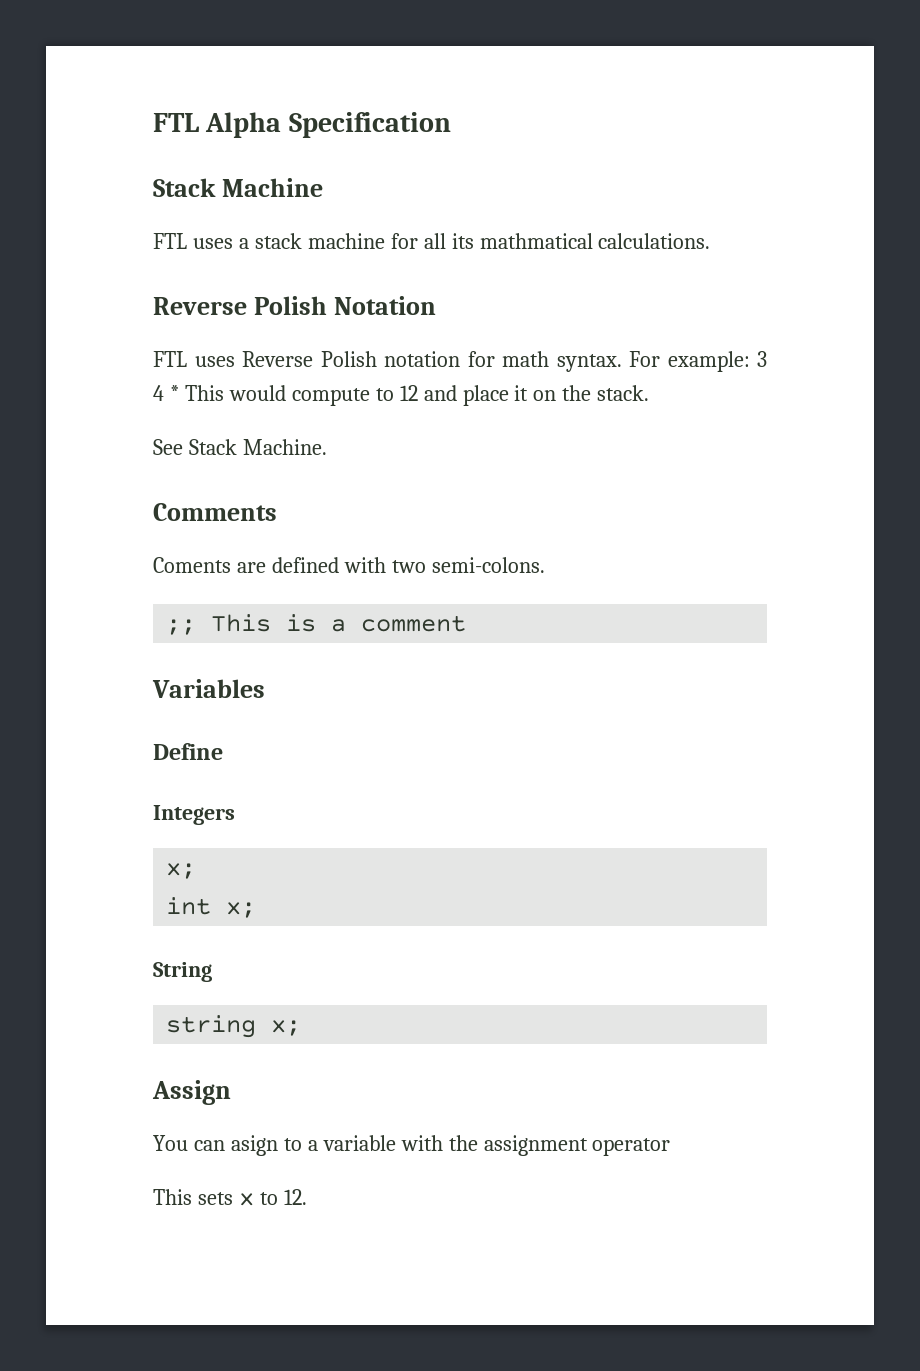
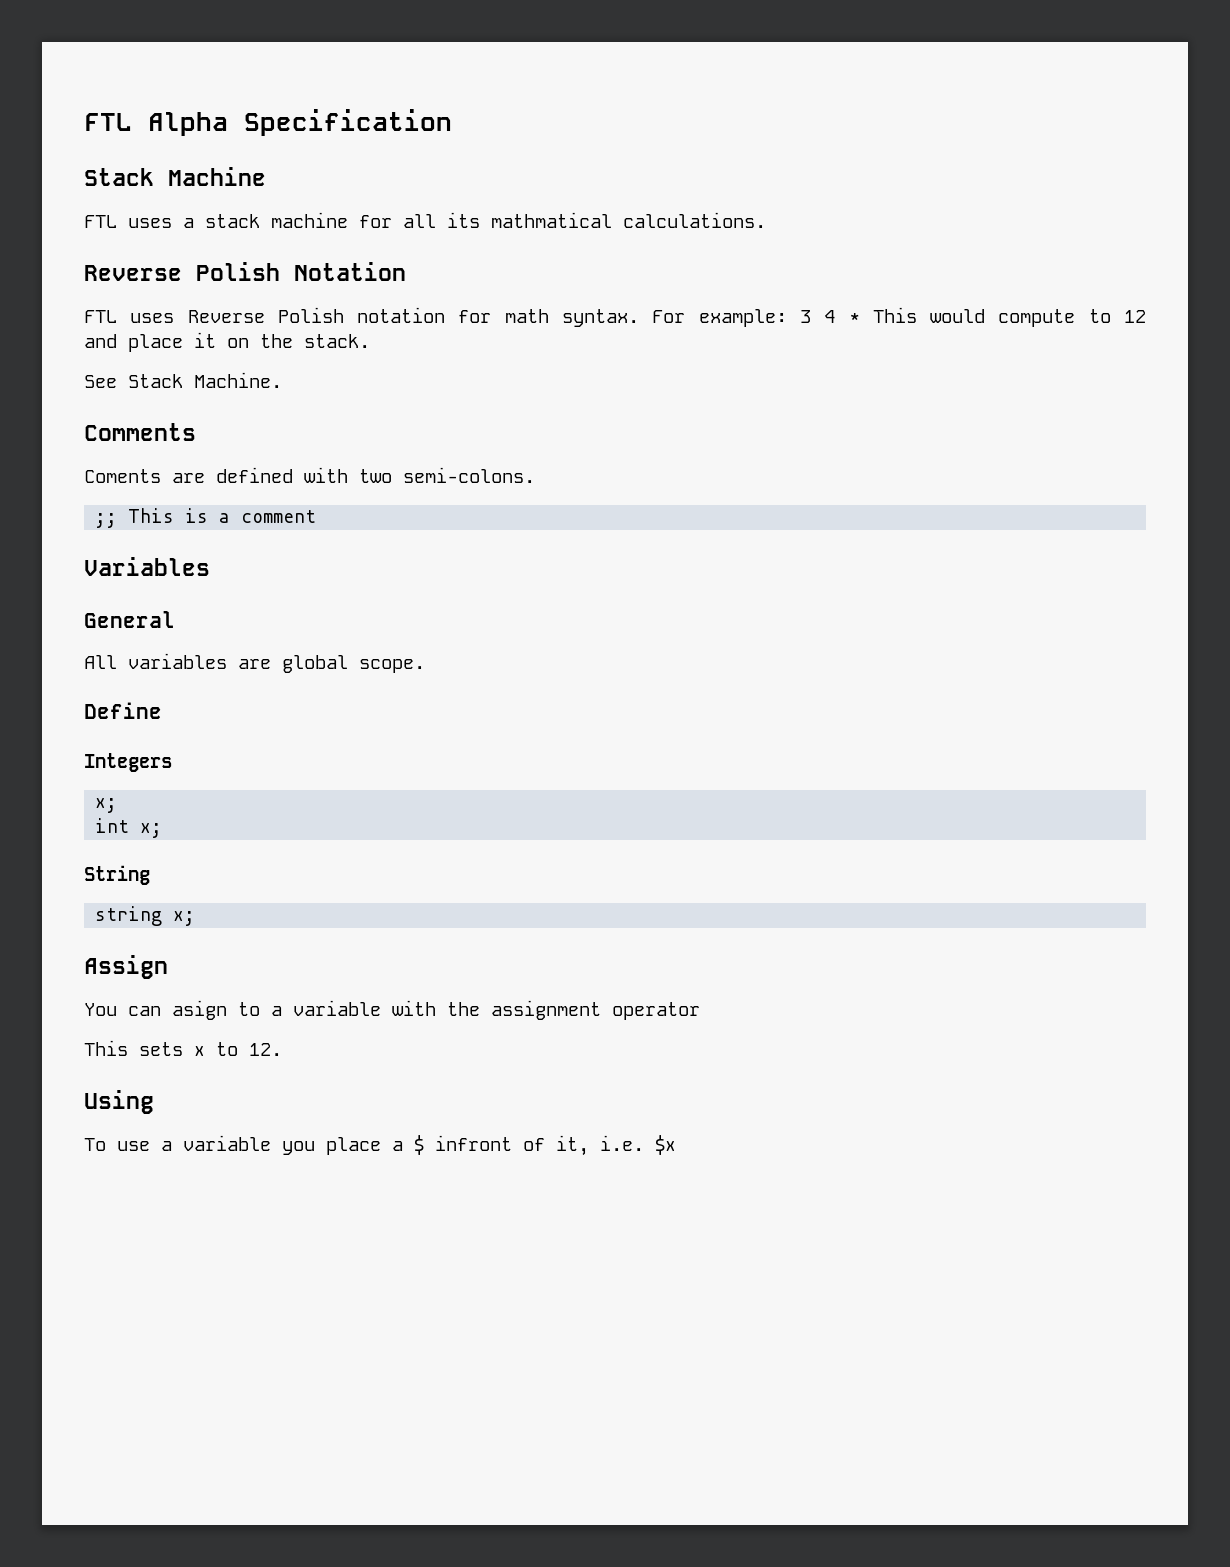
+ General
+ All variables are global scope.
+ Using
+ To use a variable you place a $ infront of it, i.e. $x

